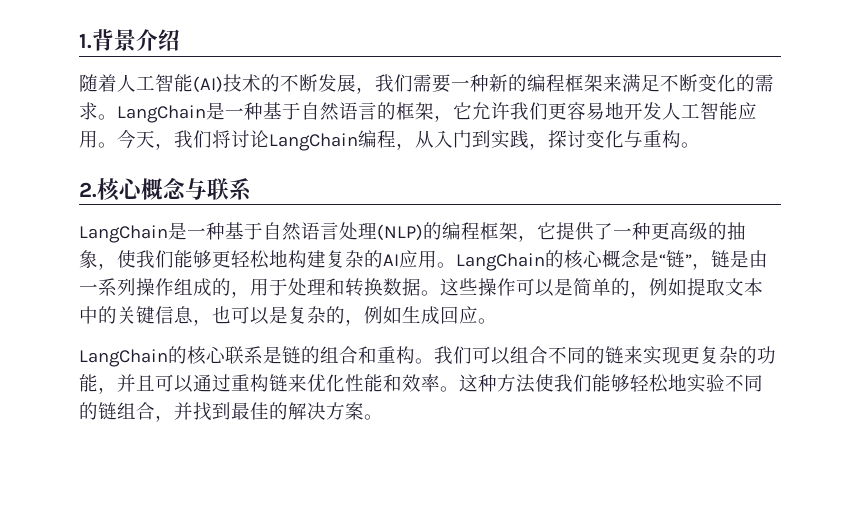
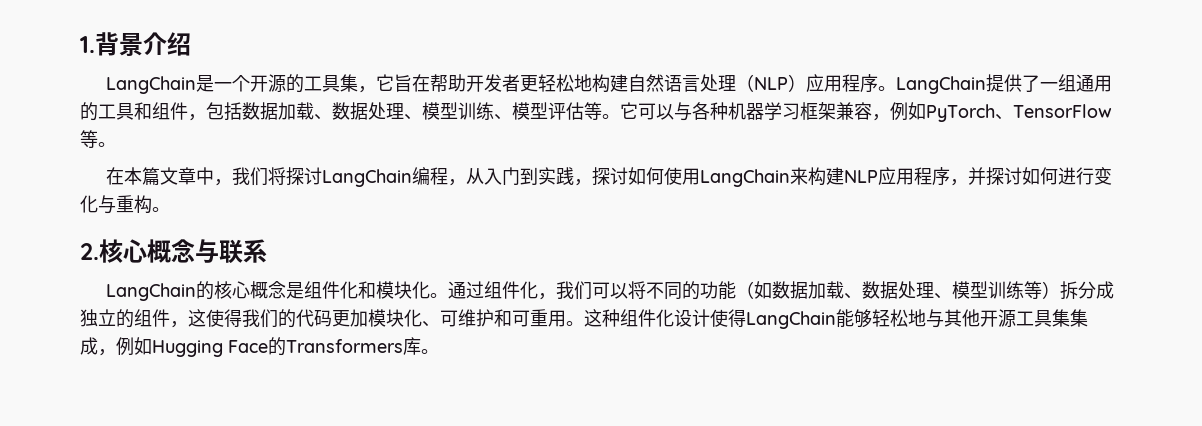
- 随着人工智能(AI)技术的不断发展，我们需要一种新的编程框架来满足不断变化的需求。LangChain是一种基于自然语言的框架，它允许我们更容易地开发人工智能应用。今天，我们将讨论LangChain编程，从入门到实践，探讨变化与重构。
+ LangChain是一个开源的工具集，它旨在帮助开发者更轻松地构建自然语言处理（NLP）应用程序。LangChain提供了一组通用的工具和组件，包括数据加载、数据处理、模型训练、模型评估等。它可以与各种机器学习框架兼容，例如PyTorch、TensorFlow等。
+ 在本篇文章中，我们将探讨LangChain编程，从入门到实践，探讨如何使用LangChain来构建NLP应用程序，并探讨如何进行变化与重构。
- LangChain是一种基于自然语言处理(NLP)的编程框架，它提供了一种更高级的抽象，使我们能够更轻松地构建复杂的AI应用。LangChain的核心概念是“链”，链是由一系列操作组成的，用于处理和转换数据。这些操作可以是简单的，例如提取文本中的关键信息，也可以是复杂的，例如生成回应。
- LangChain的核心联系是链的组合和重构。我们可以组合不同的链来实现更复杂的功能，并且可以通过重构链来优化性能和效率。这种方法使我们能够轻松地实验不同的链组合，并找到最佳的解决方案。
+ LangChain的核心概念是组件化和模块化。通过组件化，我们可以将不同的功能（如数据加载、数据处理、模型训练等）拆分成独立的组件，这使得我们的代码更加模块化、可维护和可重用。这种组件化设计使得LangChain能够轻松地与其他开源工具集集成，例如Hugging Face的Transformers库。

